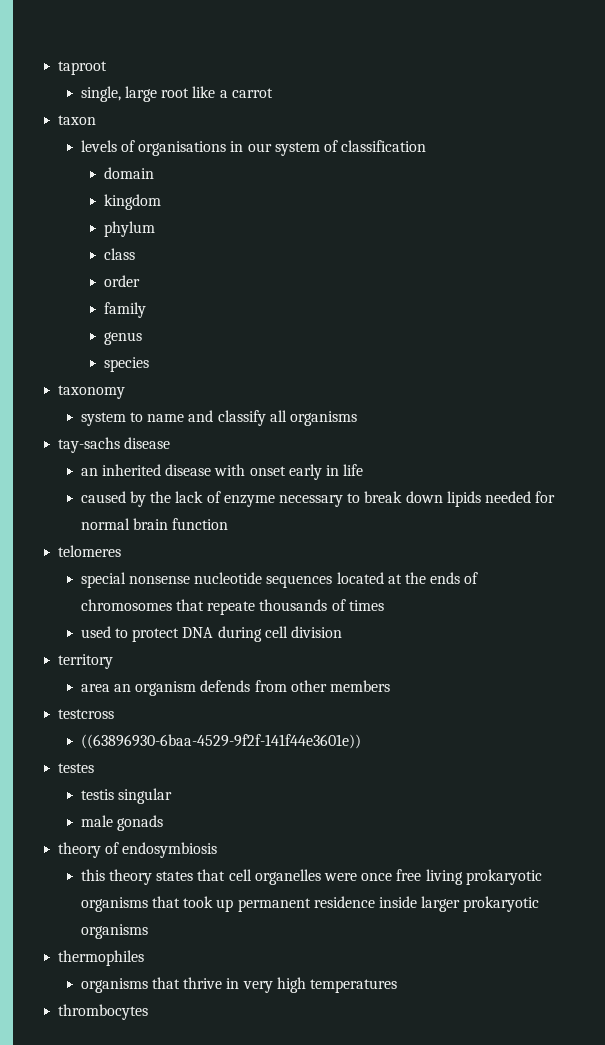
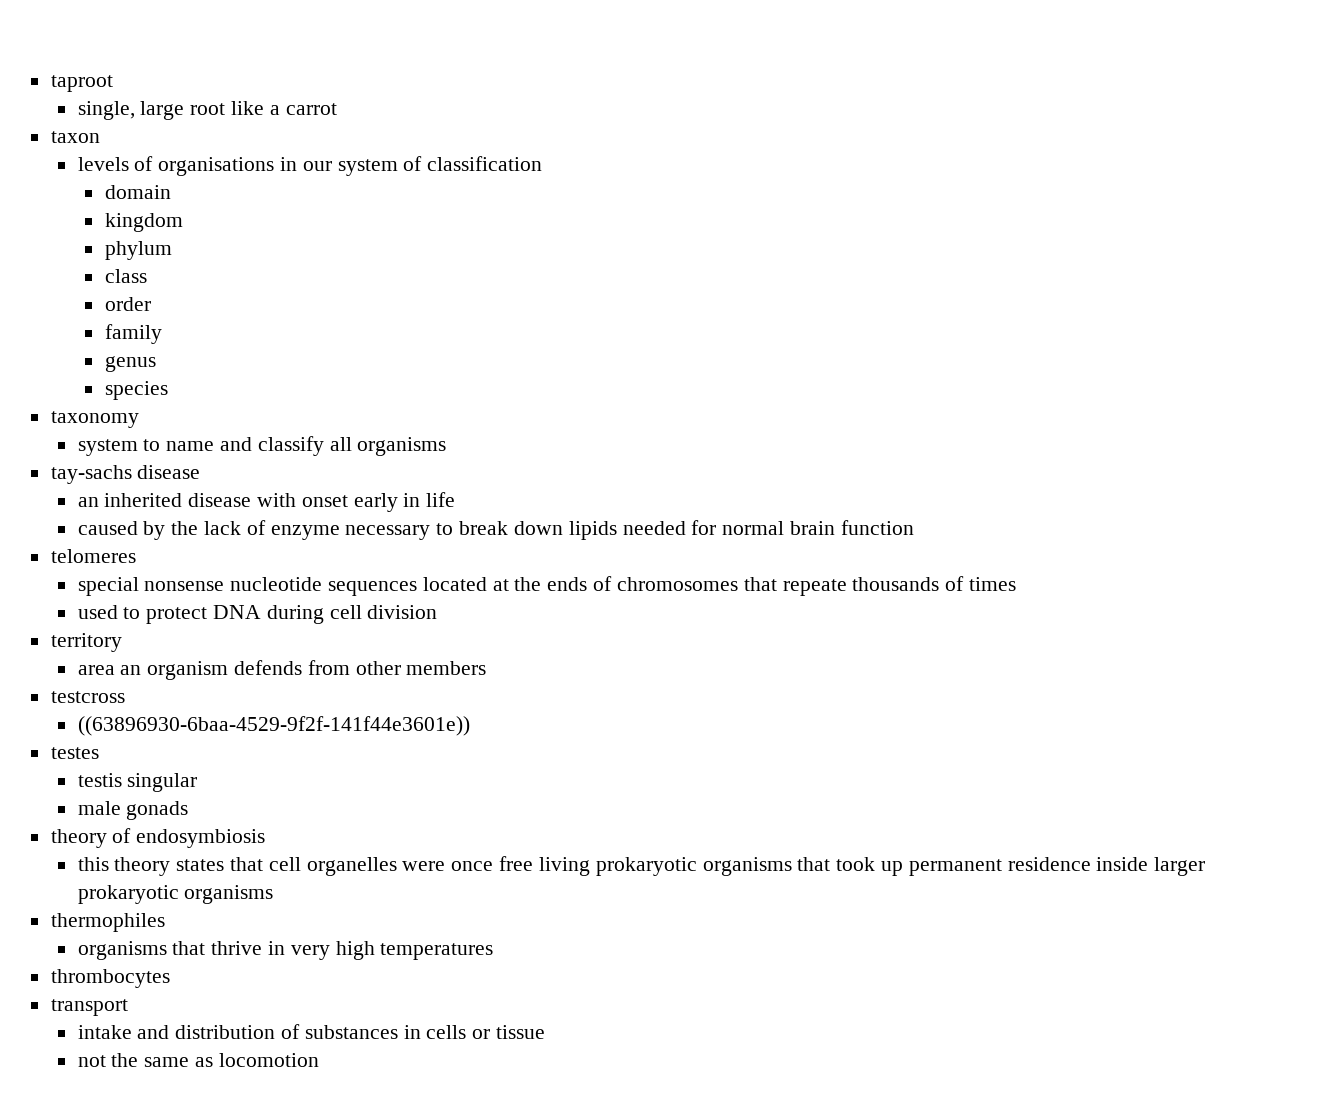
+ transport
+ intake and distribution of substances in cells or tissue
+ not the same as locomotion

